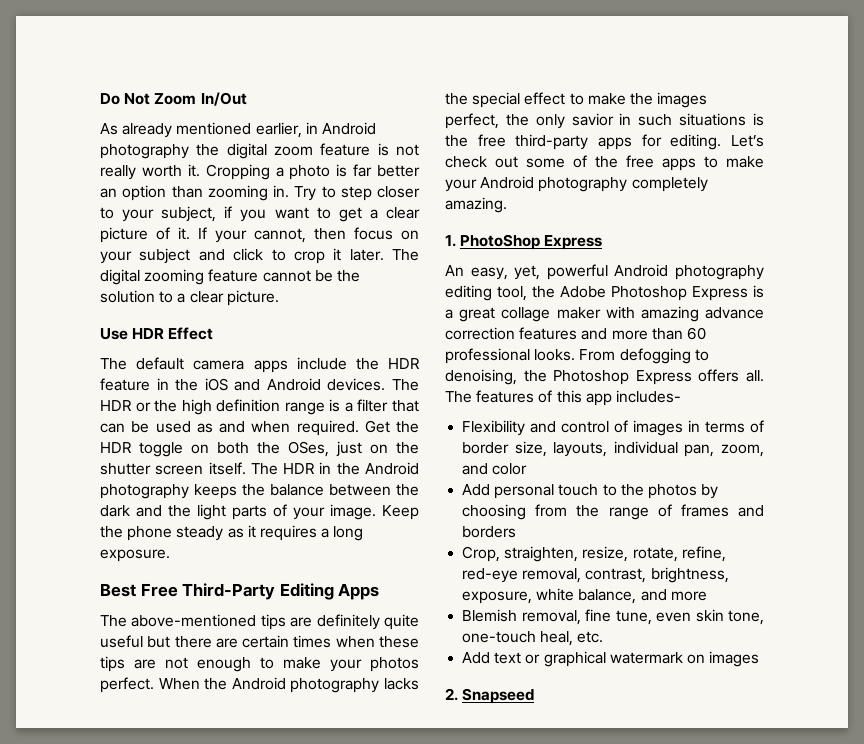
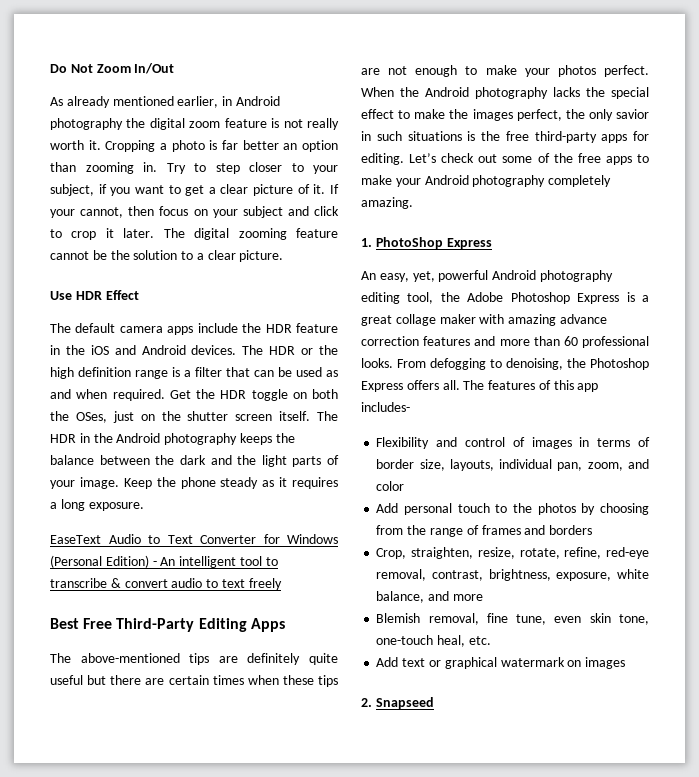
+ EaseText Audio to Text Converter for Windows (Personal Edition) - An intelligent tool to transcribe & convert audio to text freely

